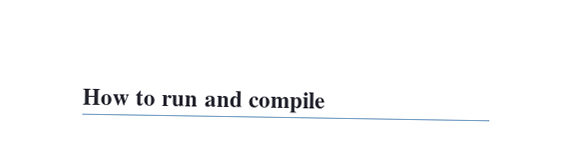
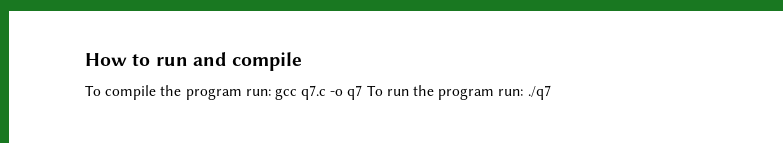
+ To compile the program run: gcc q7.c -o q7 To run the program run: ./q7

